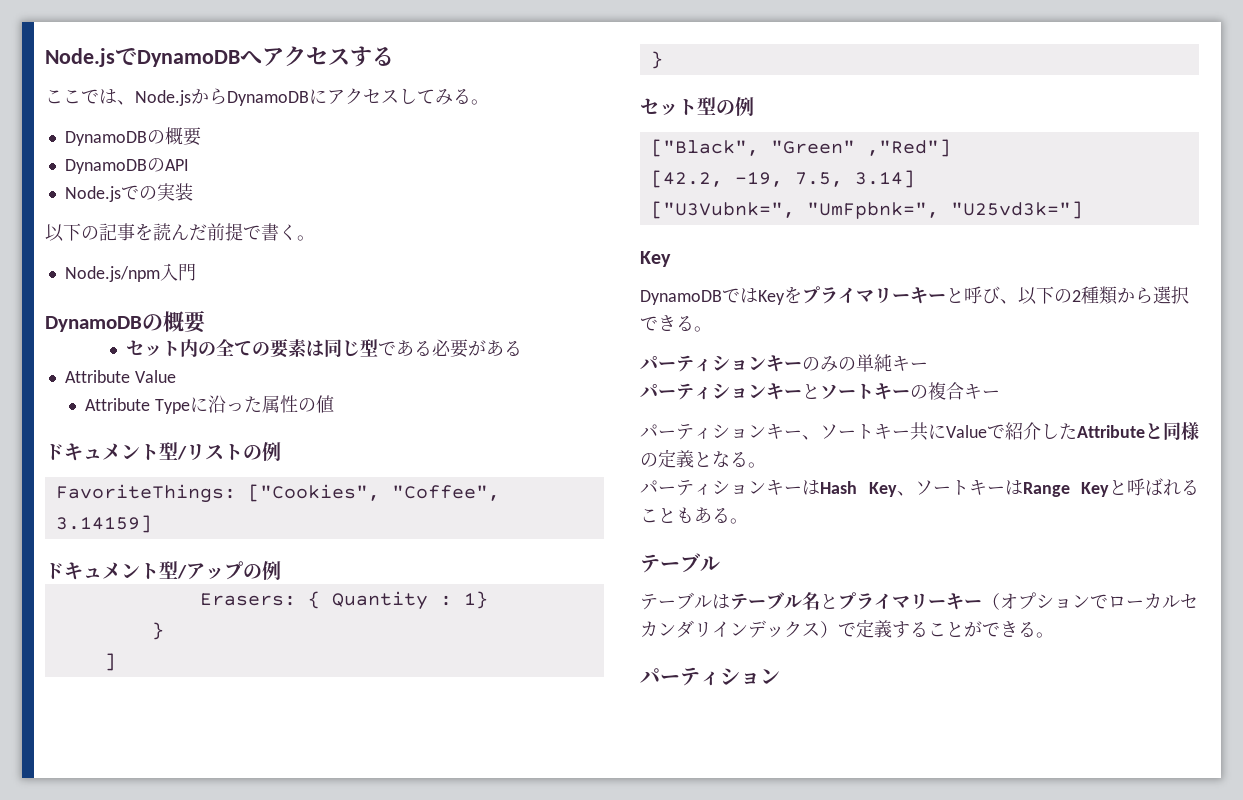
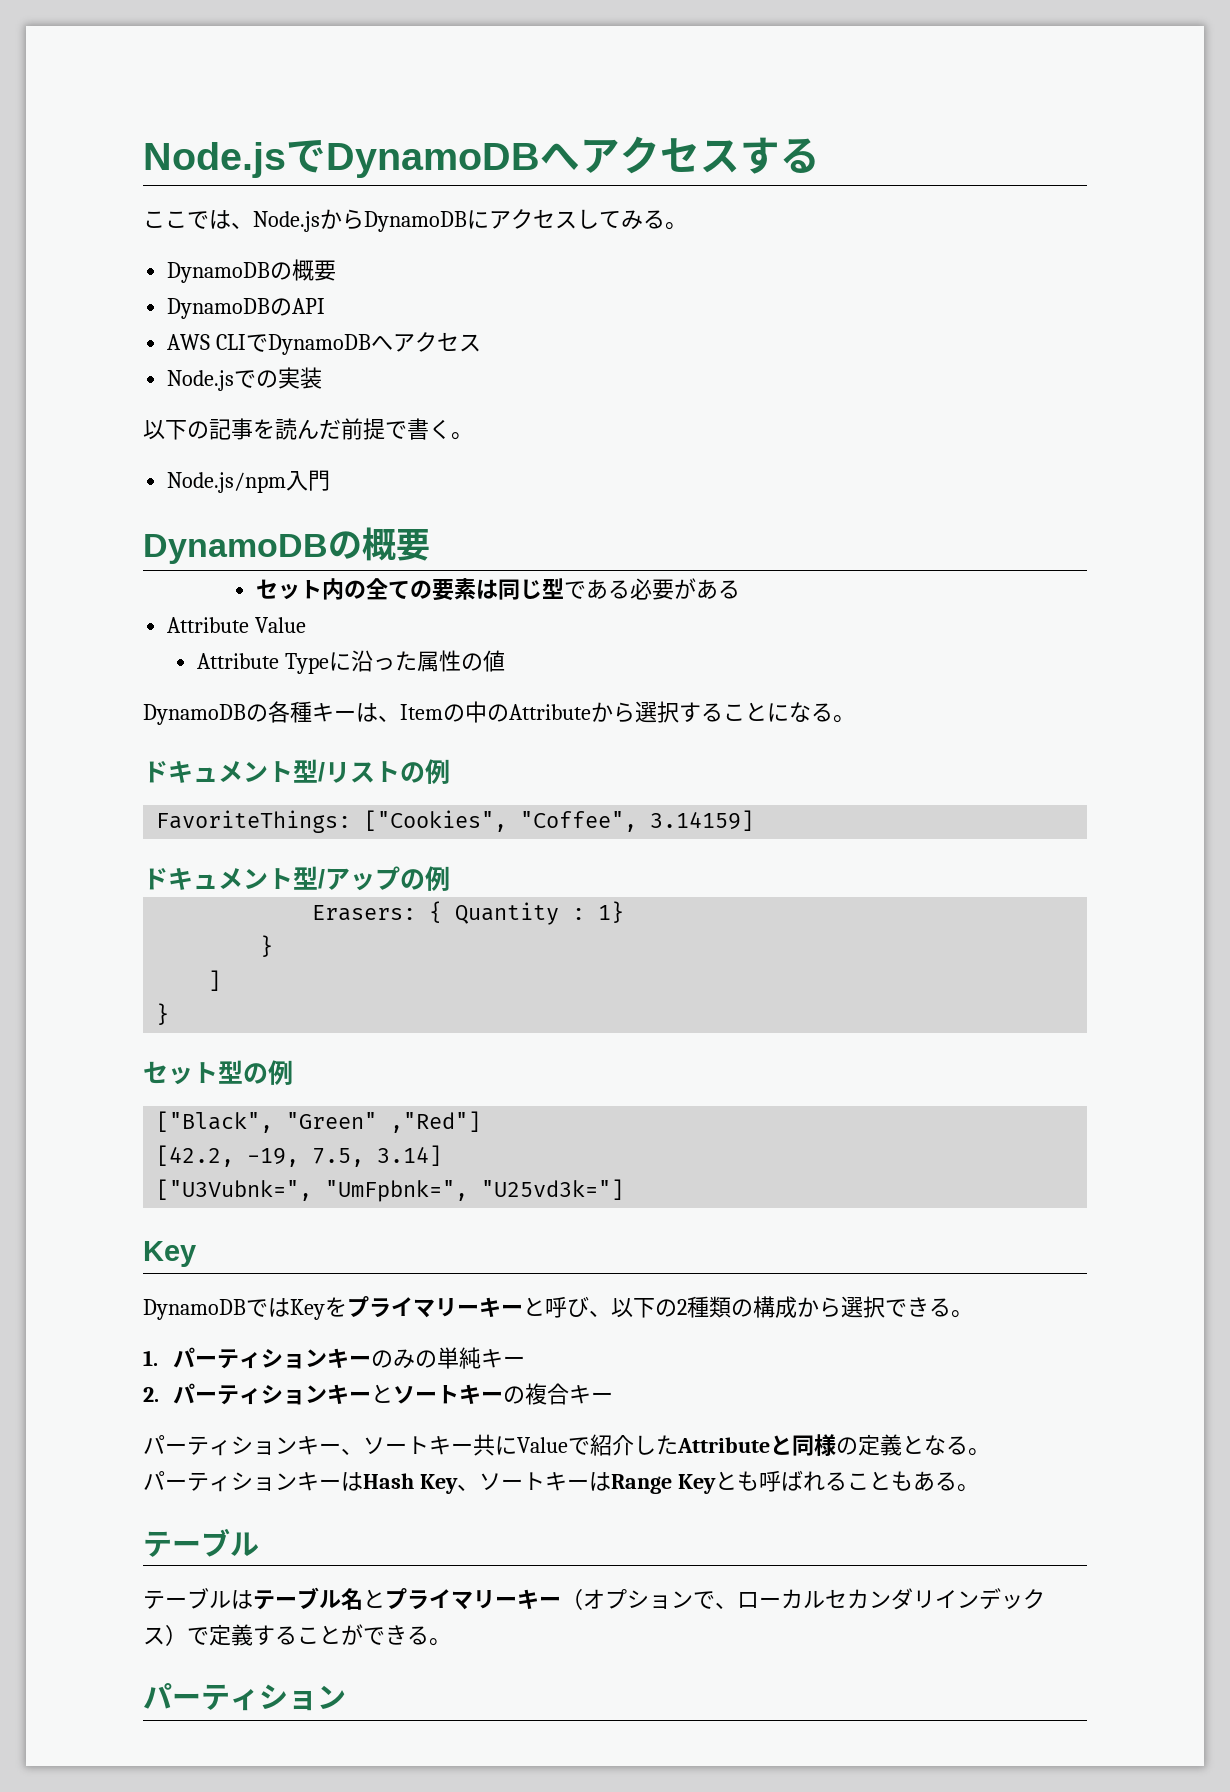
+ AWS CLIでDynamoDBへアクセス
+ DynamoDBの各種キーは、Itemの中のAttributeから選択することになる。
- DynamoDBではKeyをプライマリーキーと呼び、以下の2種類から選択できる。
+ DynamoDBではKeyをプライマリーキーと呼び、以下の2種類の構成から選択できる。
- パーティションキーのみの単純キー
+ 1.パーティションキーのみの単純キー
- パーティションキーとソートキーの複合キー
+ 2.パーティションキーとソートキーの複合キー
- パーティションキーはHash Key、ソートキーはRange Keyと呼ばれることもある。
+ パーティションキーはHash Key、ソートキーはRange Keyとも呼ばれることもある。
- テーブルはテーブル名とプライマリーキー（オプションでローカルセカンダリインデックス）で定義することができる。
+ テーブルはテーブル名とプライマリーキー（オプションで、ローカルセカンダリインデックス）で定義することができる。

